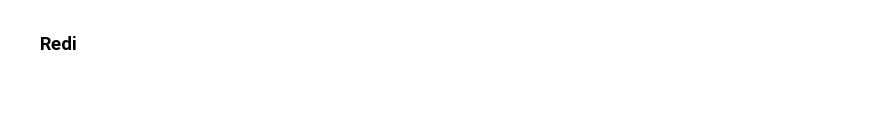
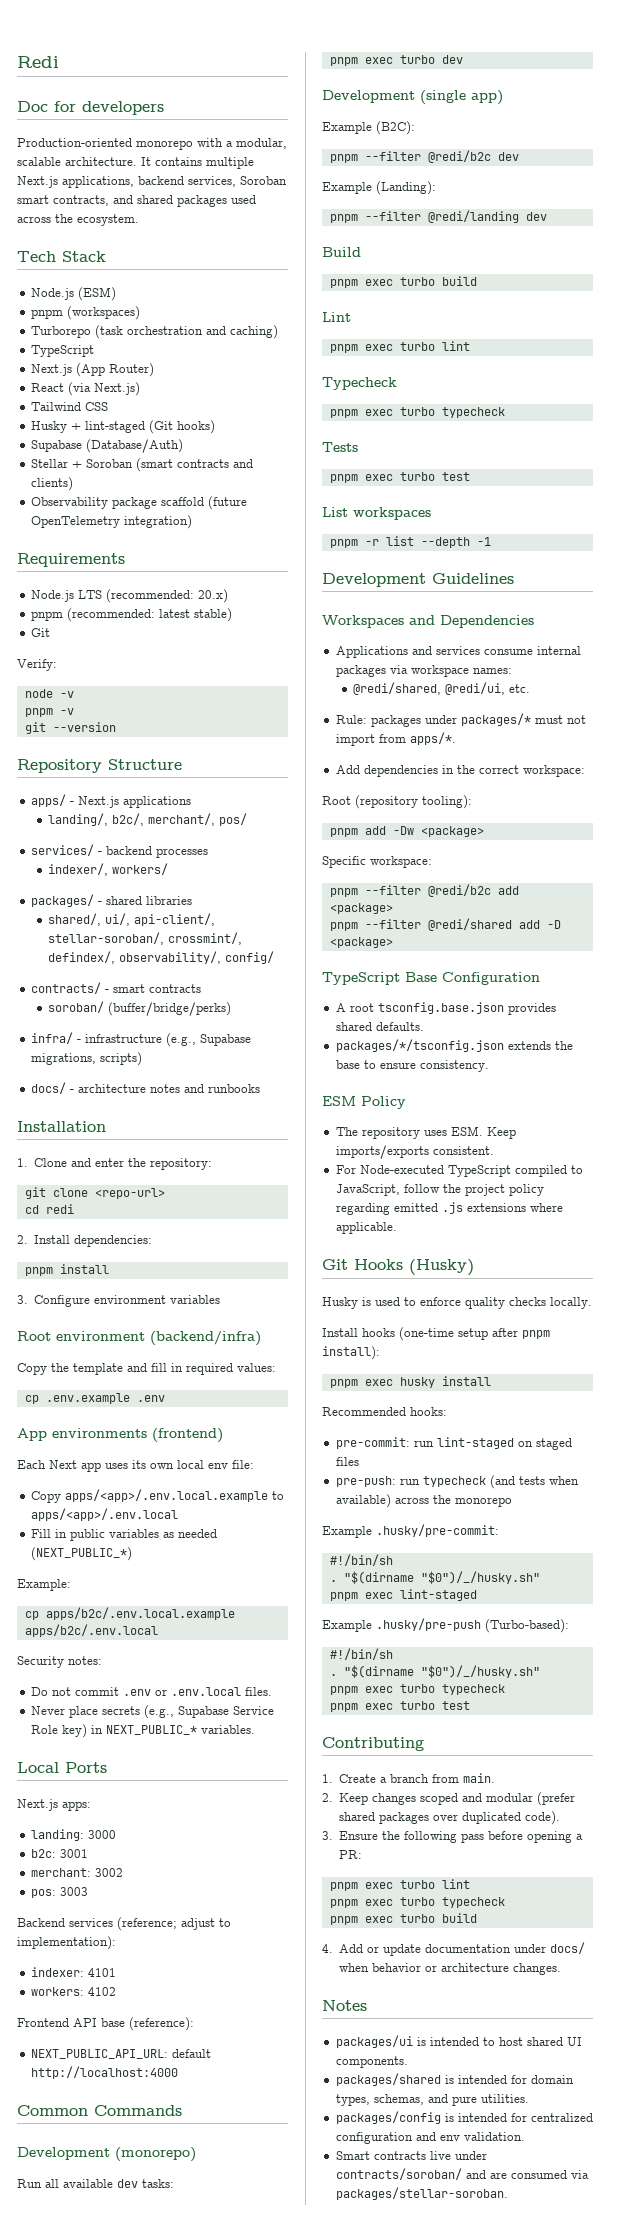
+ Doc for developers
+ Production-oriented monorepo with a modular, scalable architecture. It contains multiple Next.js applications, backend services, Soroban smart contracts, and shared packages used across the ecosystem.
+ Tech Stack
+ Node.js (ESM)
+ pnpm (workspaces)
+ Turborepo (task orchestration and caching)
+ TypeScript
+ Next.js (App Router)
+ React (via Next.js)
+ Tailwind CSS
+ Husky + lint-staged (Git hooks)
+ Supabase (Database/Auth)
+ Stellar + Soroban (smart contracts and clients)
+ Observability package scaffold (future OpenTelemetry integration)
+ Requirements
+ Node.js LTS (recommended: 20.x)
+ pnpm (recommended: latest stable)
+ Git
+ Verify:
+ node -v
+ pnpm -v
+ git --version
+ Repository Structure
+ apps/ - Next.js applications
+ landing/, b2c/, merchant/, pos/
+ services/ - backend processes
+ indexer/, workers/
+ packages/ - shared libraries
+ shared/, ui/, api-client/, stellar-soroban/, crossmint/, defindex/, observability/, config/
+ contracts/ - smart contracts
+ soroban/ (buffer/bridge/perks)
+ infra/ - infrastructure (e.g., Supabase migrations, scripts)
+ docs/ - architecture notes and runbooks
+ Installation
+ 1. Clone and enter the repository:
+ git clone <repo-url>
+ cd redi
+ 2. Install dependencies:
+ pnpm install
+ 3. Configure environment variables
+ Root environment (backend/infra)
+ Copy the template and fill in required values:
+ cp .env.example .env
+ App environments (frontend)
+ Each Next app uses its own local env file:
+ Copy apps/<app>/.env.local.example to apps/<app>/.env.local
+ Fill in public variables as needed (NEXT_PUBLIC_*)
+ Example:
+ cp apps/b2c/.env.local.example apps/b2c/.env.local
+ Security notes:
+ Do not commit .env or .env.local files.
+ Never place secrets (e.g., Supabase Service Role key) in NEXT_PUBLIC_* variables.
+ Local Ports
+ Next.js apps:
+ landing: 3000
+ b2c: 3001
+ merchant: 3002
+ pos: 3003
+ Backend services (reference; adjust to implementation):
+ indexer: 4101
+ workers: 4102
+ Frontend API base (reference):
+ NEXT_PUBLIC_API_URL: default http://localhost:4000
+ Common Commands
+ Development (monorepo)
+ Run all available dev tasks:
+ pnpm exec turbo dev
+ Development (single app)
+ Example (B2C):
+ pnpm --filter @redi/b2c dev
+ Example (Landing):
+ pnpm --filter @redi/landing dev
+ Build
+ pnpm exec turbo build
+ Lint
+ pnpm exec turbo lint
+ Typecheck
+ pnpm exec turbo typecheck
+ Tests
+ pnpm exec turbo test
+ List workspaces
+ pnpm -r list --depth -1
+ Development Guidelines
+ Workspaces and Dependencies
+ Applications and services consume internal packages via workspace names:
+ @redi/shared, @redi/ui, etc.
+ Rule: packages under packages/* must not import from apps/*.
+ Add dependencies in the correct workspace:
+ Root (repository tooling):
+ pnpm add -Dw <package>
+ Specific workspace:
+ pnpm --filter @redi/b2c add <package>
+ pnpm --filter @redi/shared add -D <package>
+ TypeScript Base Configuration
+ A root tsconfig.base.json provides shared defaults.
+ packages/*/tsconfig.json extends the base to ensure consistency.
+ ESM Policy
+ The repository uses ESM. Keep imports/exports consistent.
+ For Node-executed TypeScript compiled to JavaScript, follow the project policy regarding emitted .js extensions where applicable.
+ Git Hooks (Husky)
+ Husky is used to enforce quality checks locally.
+ Install hooks (one-time setup after pnpm install):
+ pnpm exec husky install
+ Recommended hooks:
+ pre-commit: run lint-staged on staged files
+ pre-push: run typecheck (and tests when available) across the monorepo
+ Example .husky/pre-commit:
+ #!/bin/sh
+ . "$(dirname "$0")/_/husky.sh"
+ pnpm exec lint-staged
+ Example .husky/pre-push (Turbo-based):
+ #!/bin/sh
+ . "$(dirname "$0")/_/husky.sh"
+ pnpm exec turbo typecheck
+ pnpm exec turbo test
+ Contributing
+ 1. Create a branch from main.
+ 2. Keep changes scoped and modular (prefer shared packages over duplicated code).
+ 3. Ensure the following pass before opening a PR:
+ pnpm exec turbo lint
+ pnpm exec turbo typecheck
+ pnpm exec turbo build
+ 4. Add or update documentation under docs/ when behavior or architecture changes.
+ Notes
+ packages/ui is intended to host shared UI components.
+ packages/shared is intended for domain types, schemas, and pure utilities.
+ packages/config is intended for centralized configuration and env validation.
+ Smart contracts live under contracts/soroban/ and are consumed via packages/stellar-soroban.

